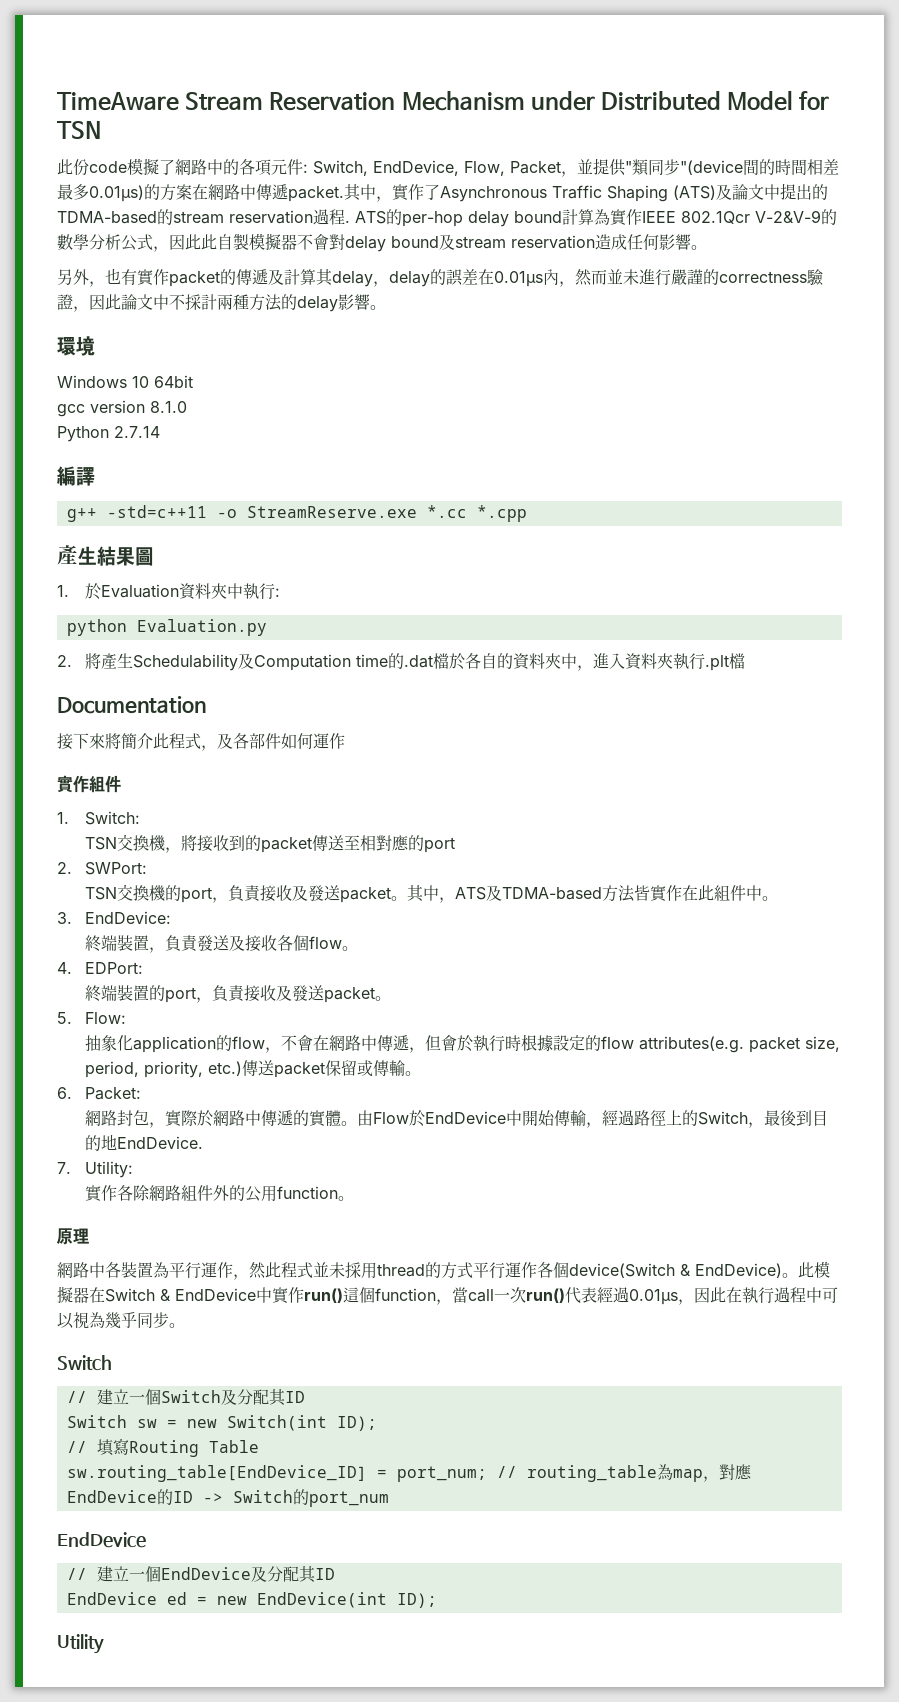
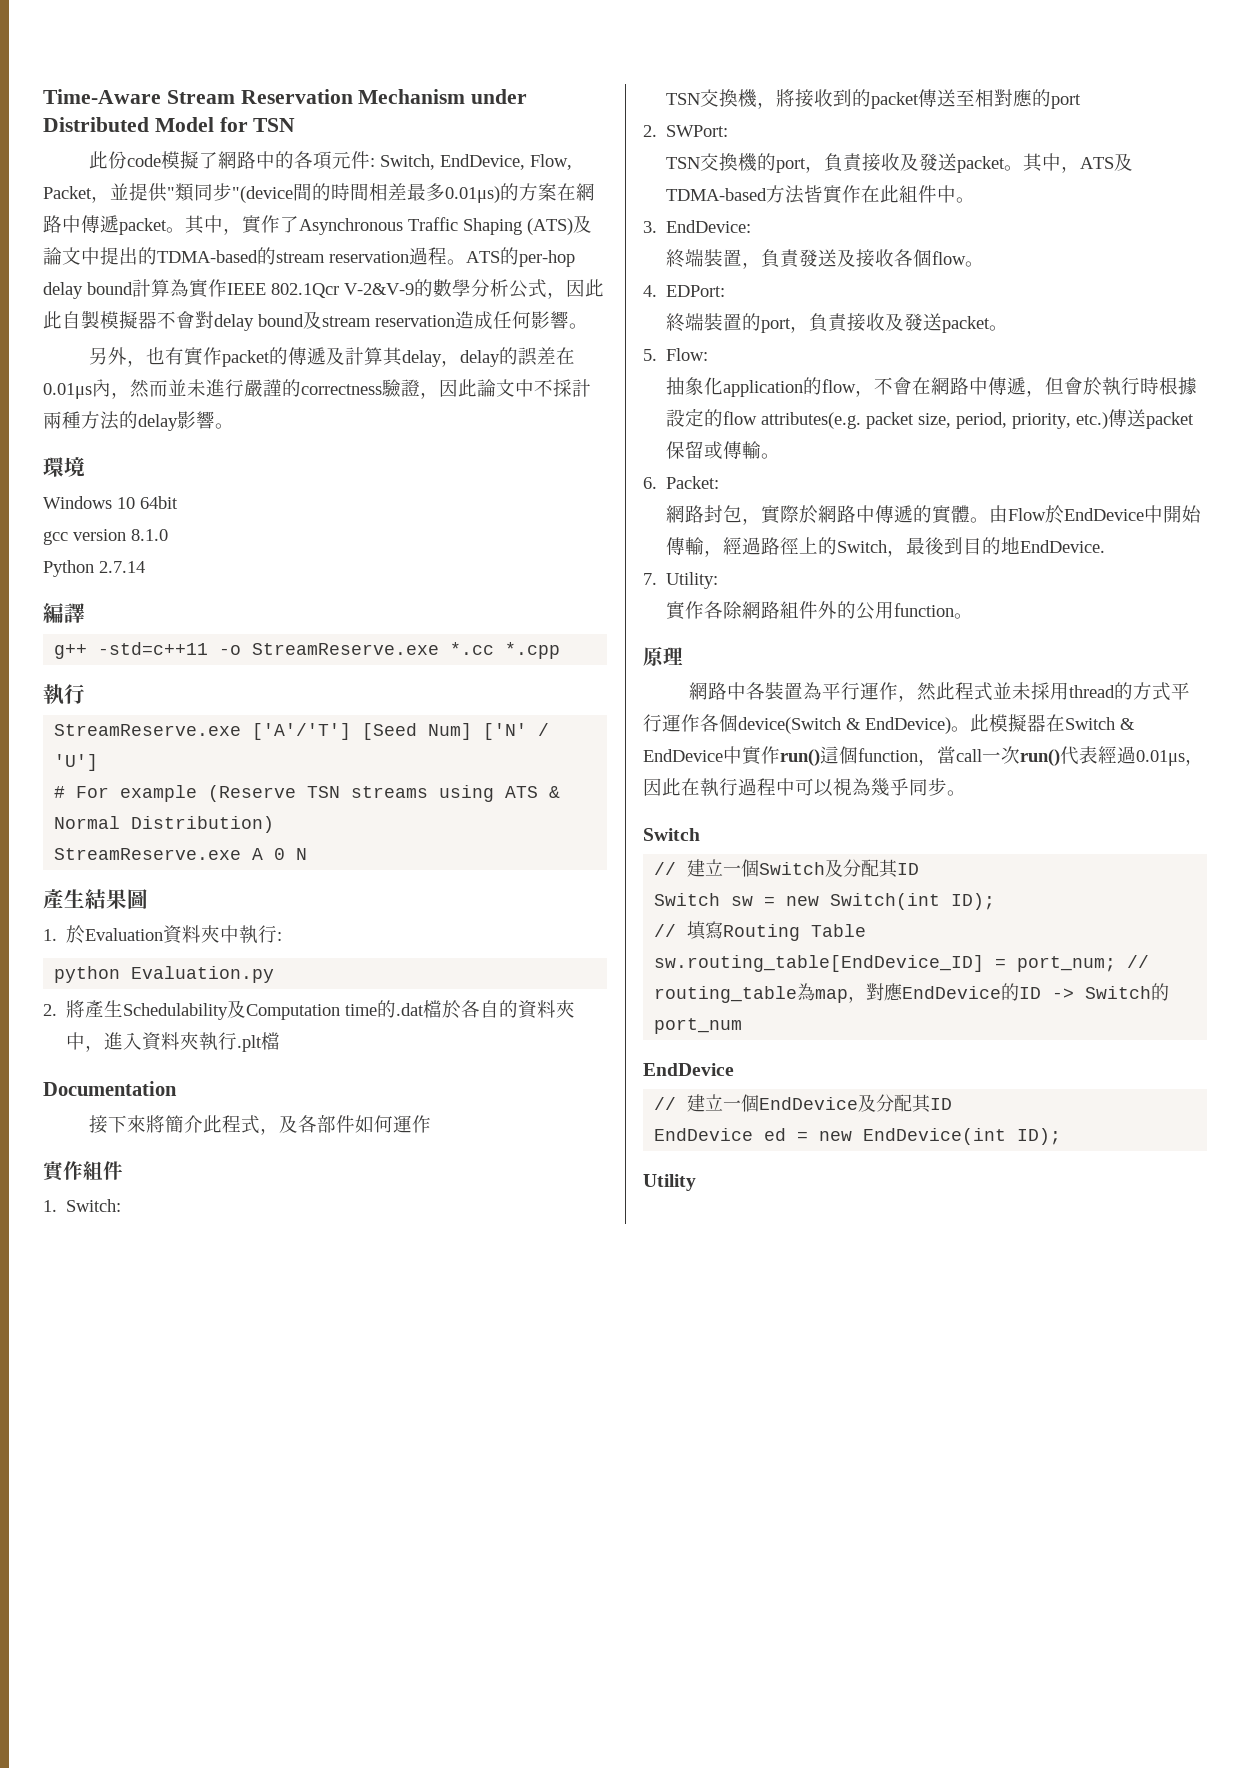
- TimeAware Stream Reservation Mechanism under Distributed Model for TSN
+ Time-Aware Stream Reservation Mechanism under Distributed Model for TSN
- 此份code模擬了網路中的各項元件: Switch, EndDevice, Flow, Packet，並提供"類同步"(device間的時間相差最多0.01μs)的方案在網路中傳遞packet.
+ 此份code模擬了網路中的各項元件: Switch, EndDevice, Flow, Packet，並提供"類同步"(device間的時間相差最多0.01μs)的方案在網路中傳遞packet。
- 其中，實作了Asynchronous Traffic Shaping (ATS)及論文中提出的TDMA-based的stream reservation過程.
+ 其中，實作了Asynchronous Traffic Shaping (ATS)及論文中提出的TDMA-based的stream reservation過程。
  g++ -std=c++11 -o StreamReserve.exe *.cc *.cpp
+ 執行
+ StreamReserve.exe ['A'/'T'] [Seed Num] ['N' / 'U']
+ # For example (Reserve TSN streams using ATS & Normal Distribution)
+ StreamReserve.exe A 0 N

